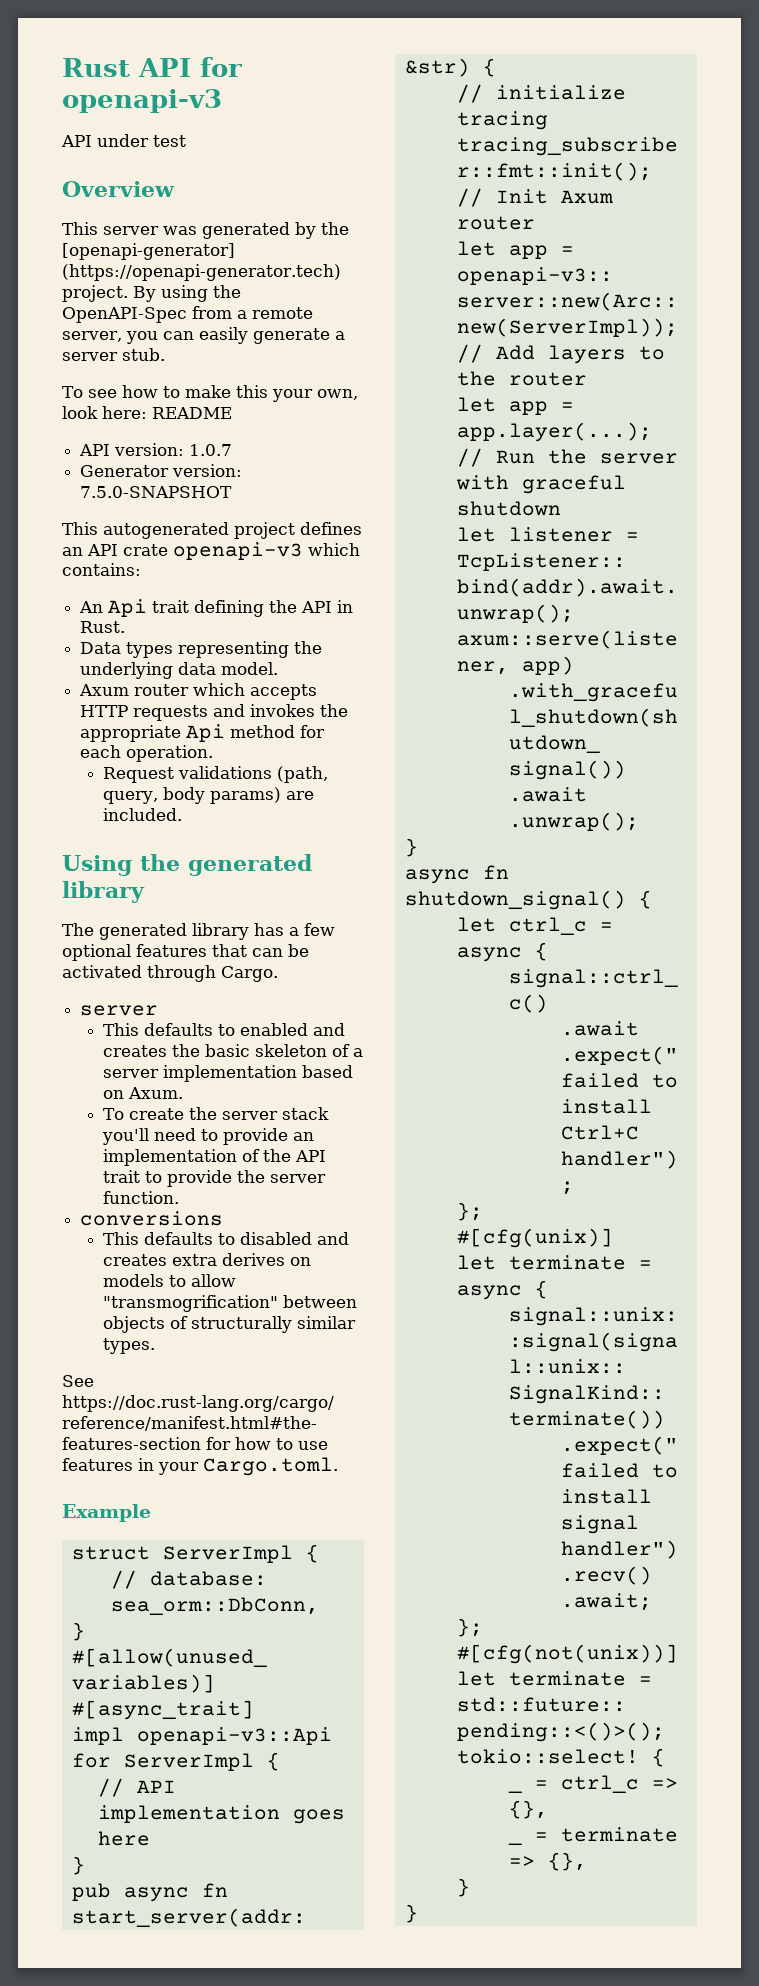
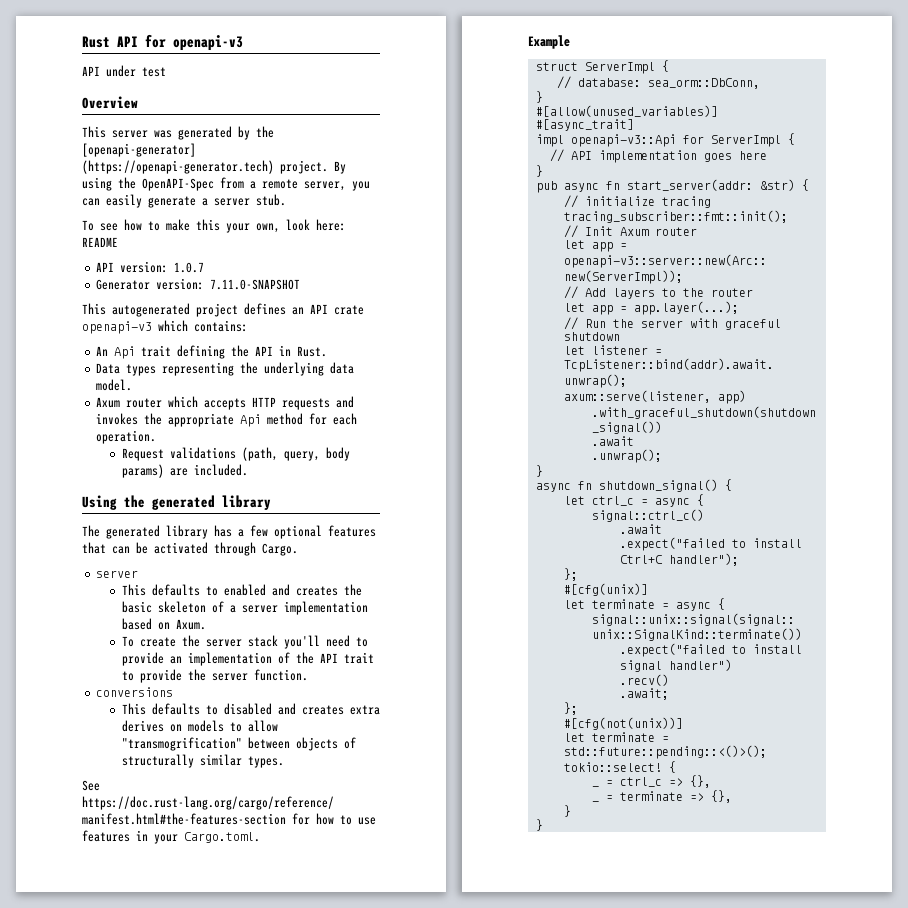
- Generator version: 7.5.0-SNAPSHOT
+ Generator version: 7.11.0-SNAPSHOT

